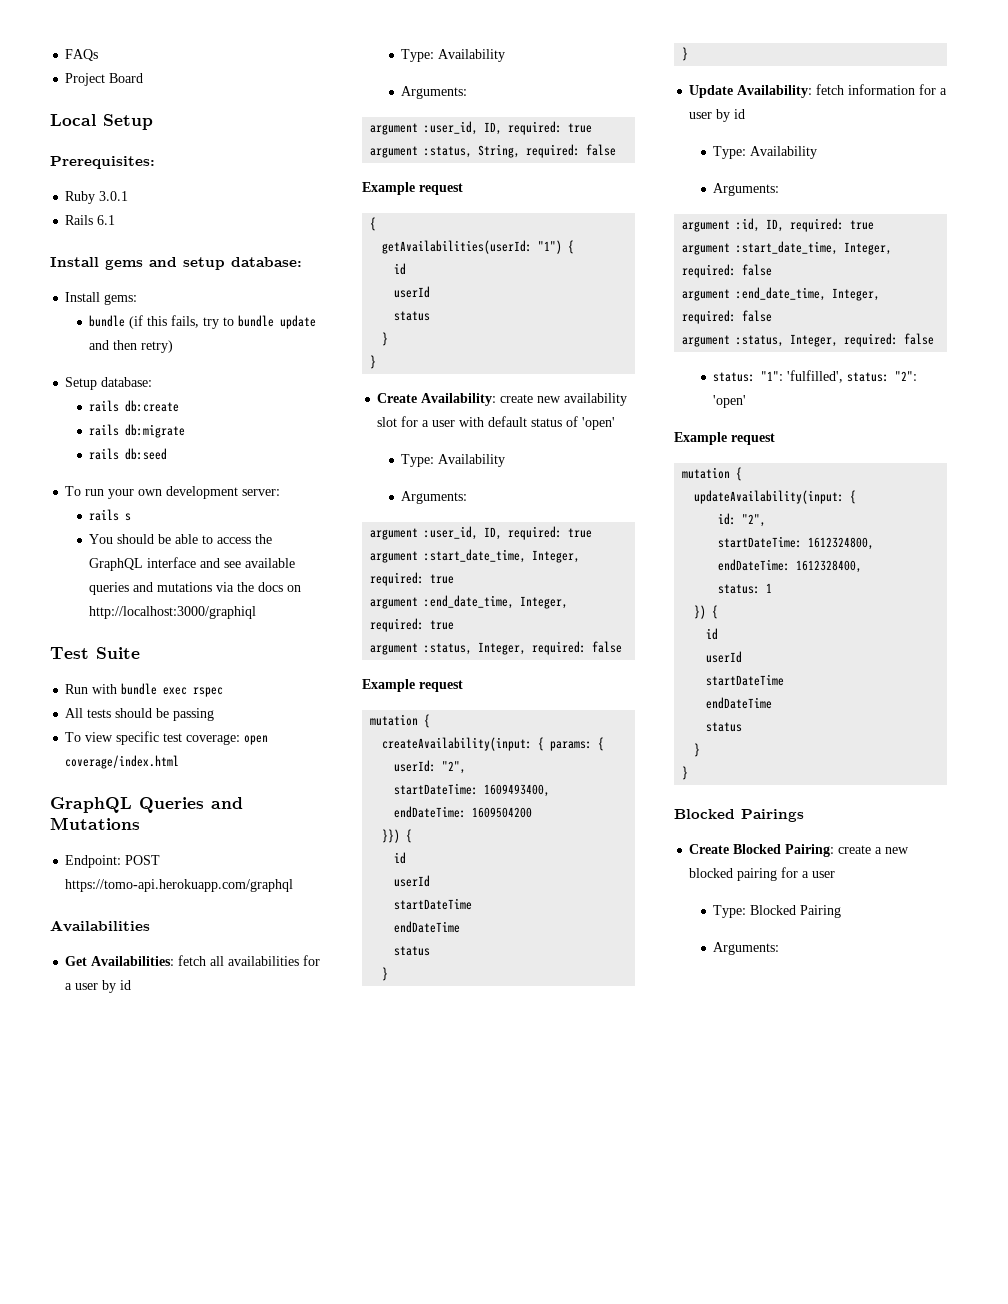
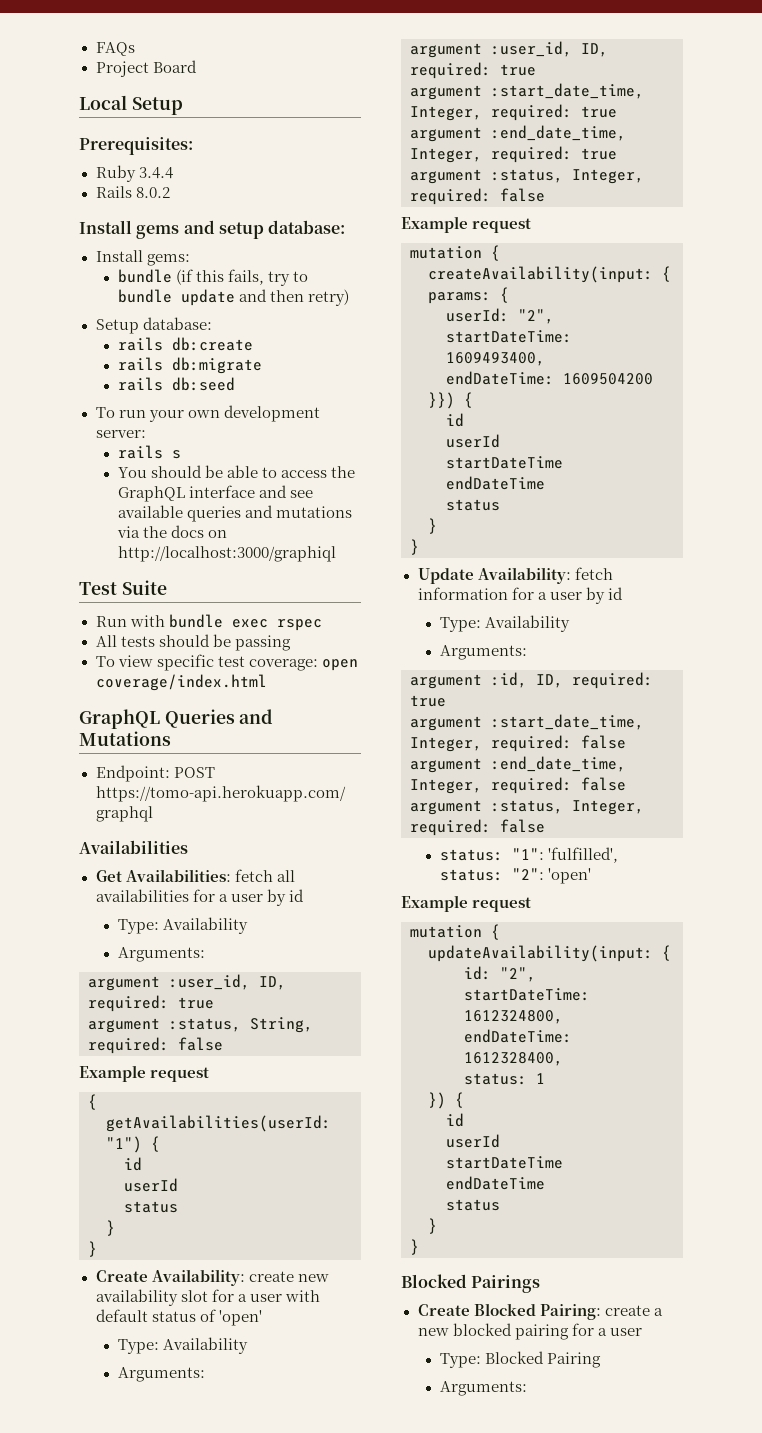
- Ruby 3.0.1
+ Ruby 3.4.4
- Rails 6.1
+ Rails 8.0.2

